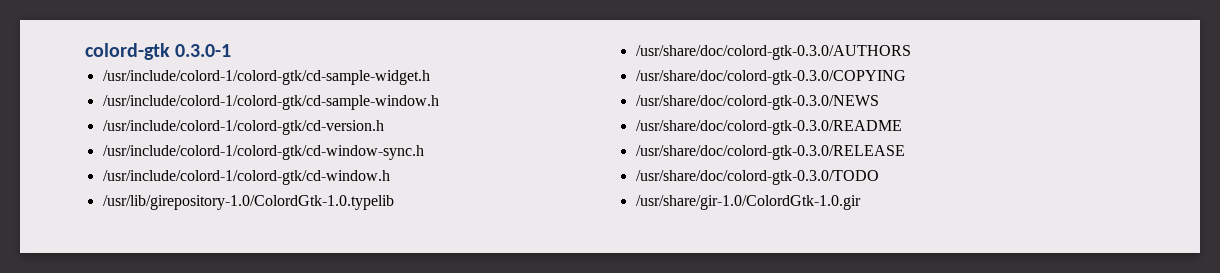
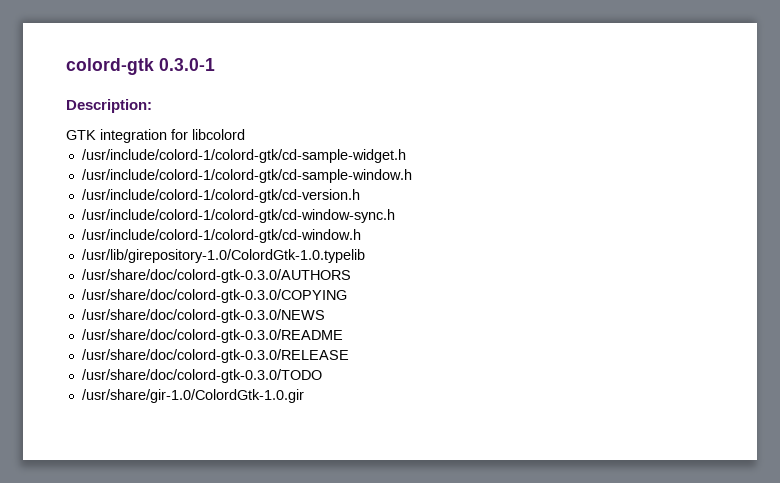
+ Description:
+ GTK integration for libcolord

